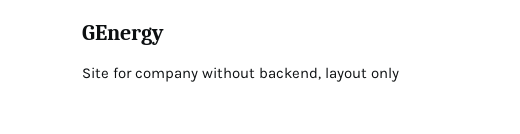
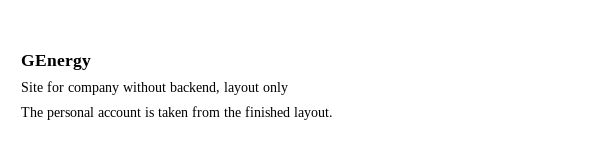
+ The personal account is taken from the finished layout.

